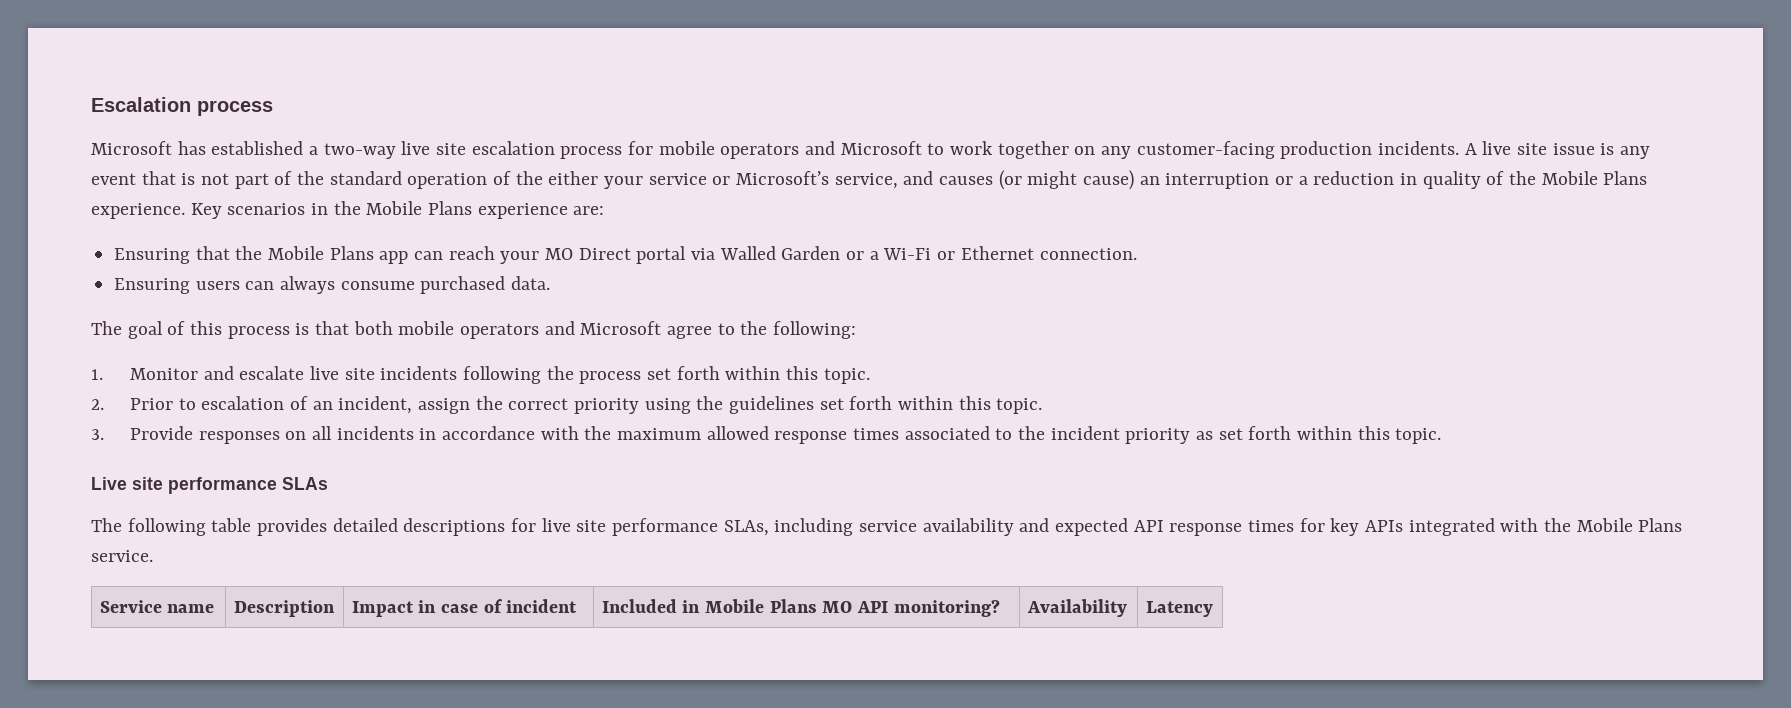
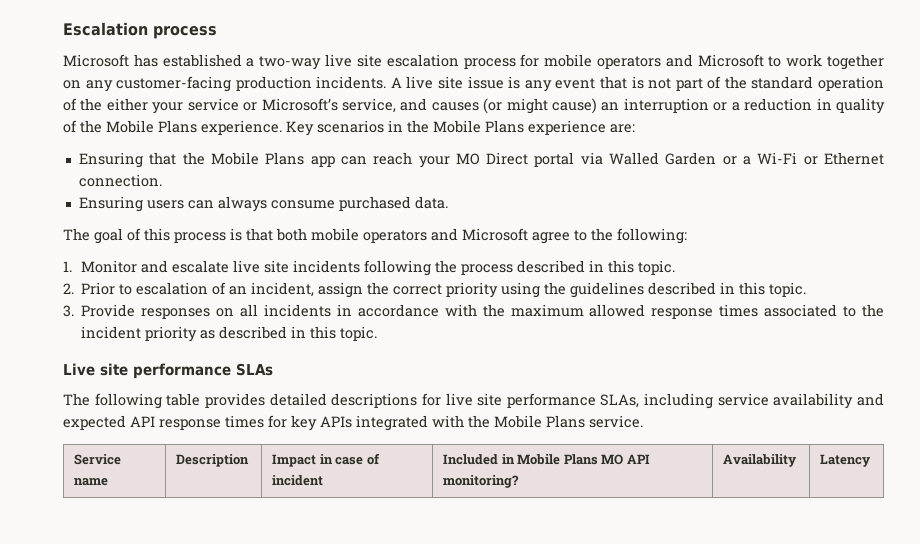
- 1. Monitor and escalate live site incidents following the process set forth within this topic.
+ 1. Monitor and escalate live site incidents following the process described in this topic.
- 2. Prior to escalation of an incident, assign the correct priority using the guidelines set forth within this topic.
+ 2. Prior to escalation of an incident, assign the correct priority using the guidelines described in this topic.
- 3. Provide responses on all incidents in accordance with the maximum allowed response times associated to the incident priority as set forth within this topic.
+ 3. Provide responses on all incidents in accordance with the maximum allowed response times associated to the incident priority as described in this topic.

